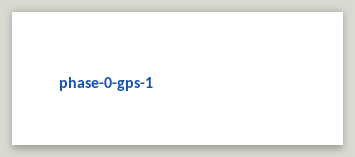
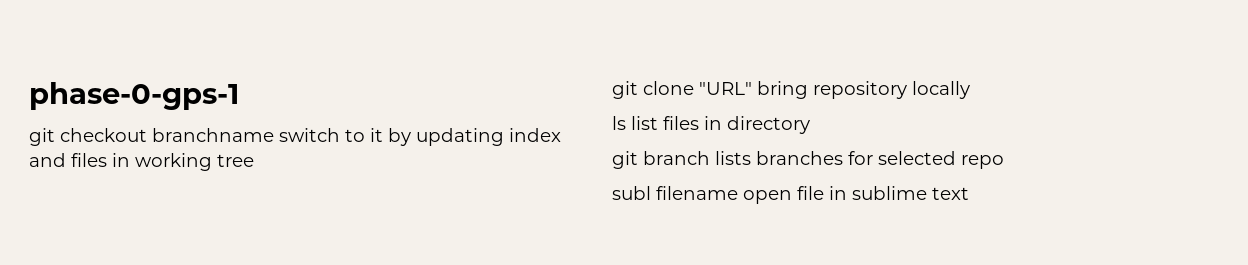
+ git checkout branchname switch to it by updating index and files in working tree
+ git clone "URL" bring repository locally
+ ls list files in directory
+ git branch lists branches for selected repo
+ subl filename open file in sublime text

